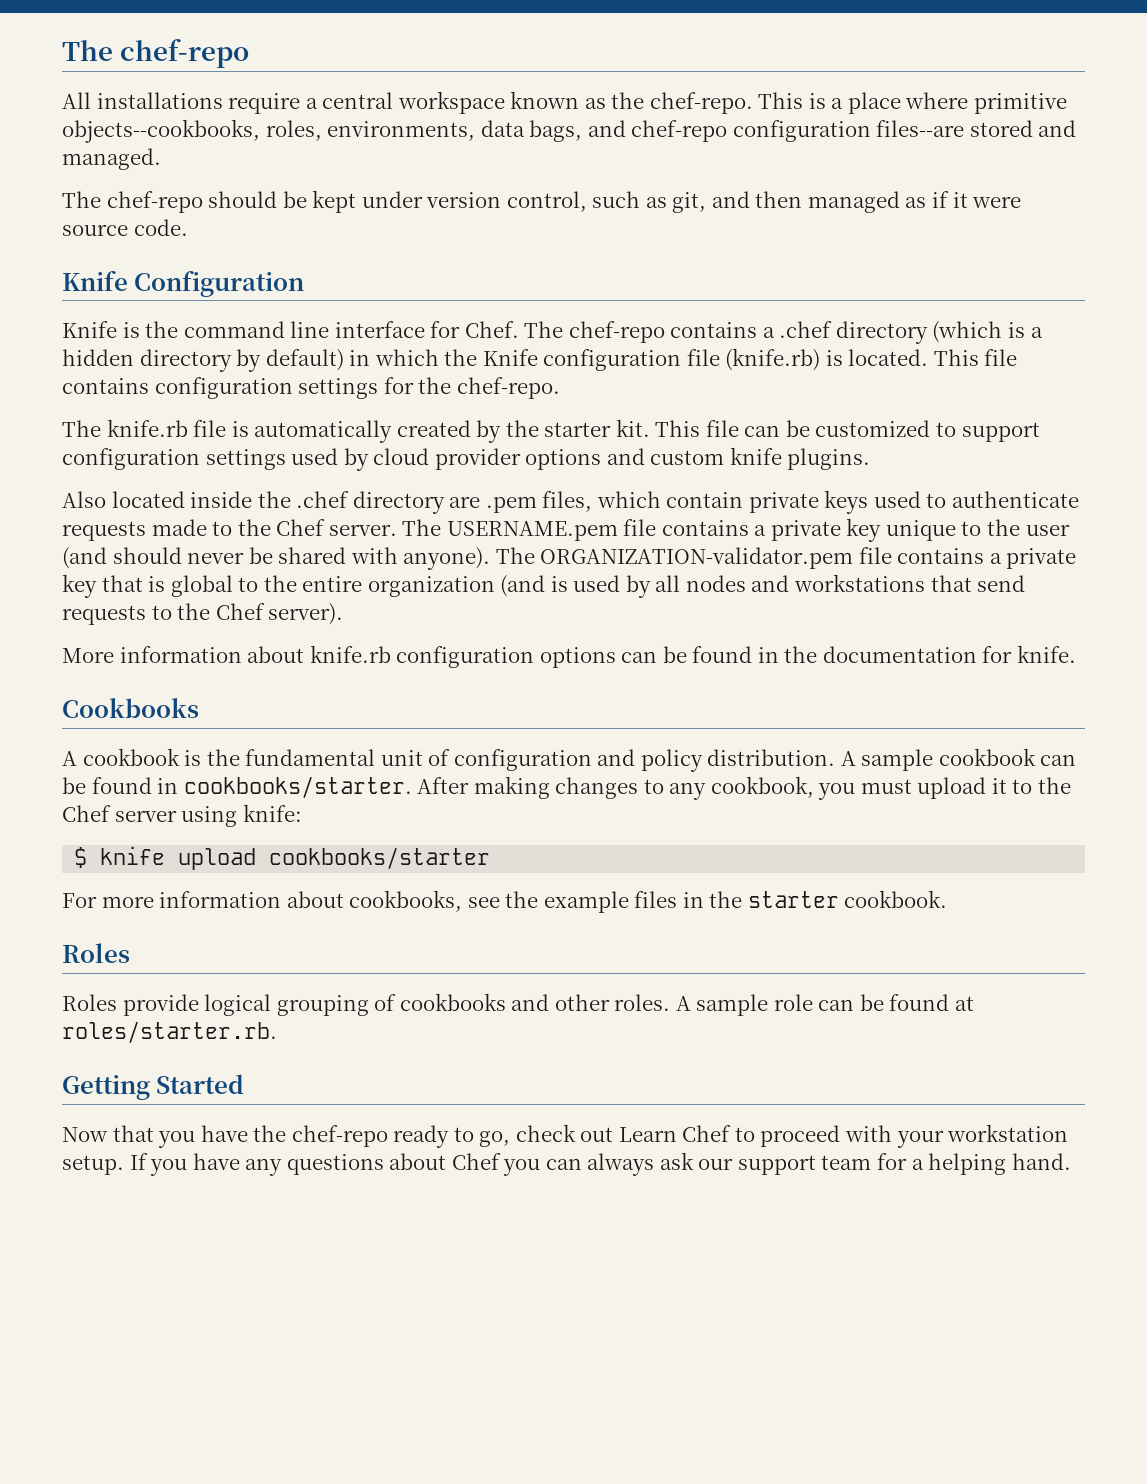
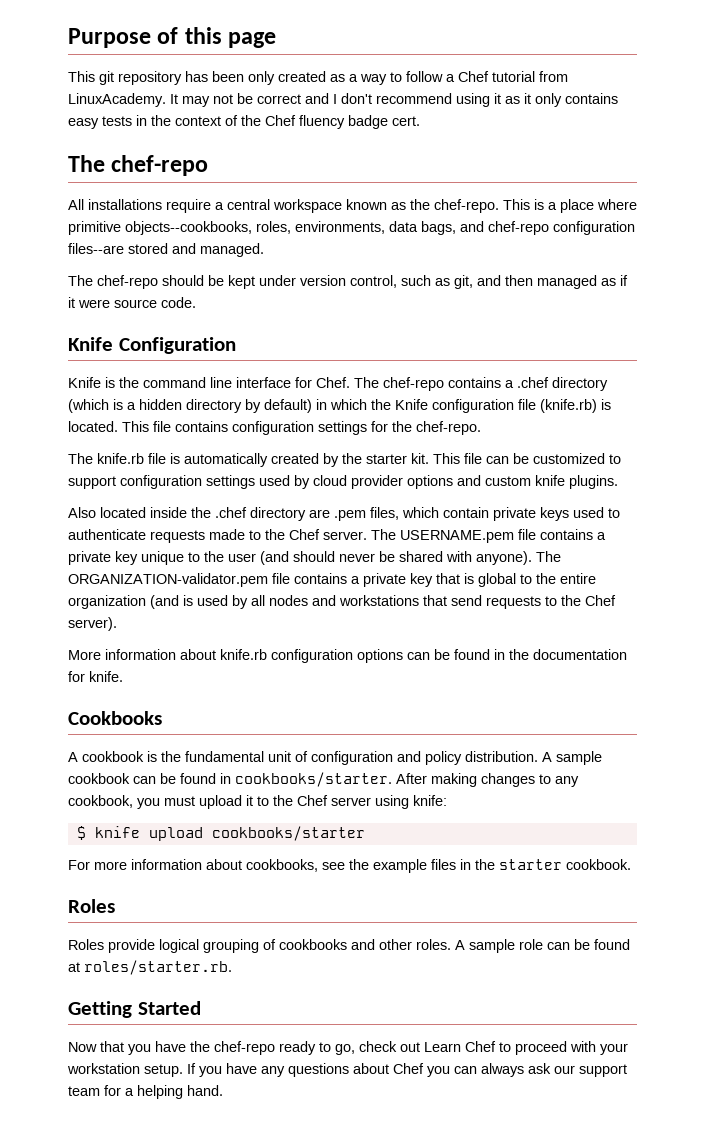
+ Purpose of this page
+ This git repository has been only created as a way to follow a Chef tutorial from LinuxAcademy. It may not be correct and I don't recommend using it as it only contains easy tests in the context of the Chef fluency badge cert.

